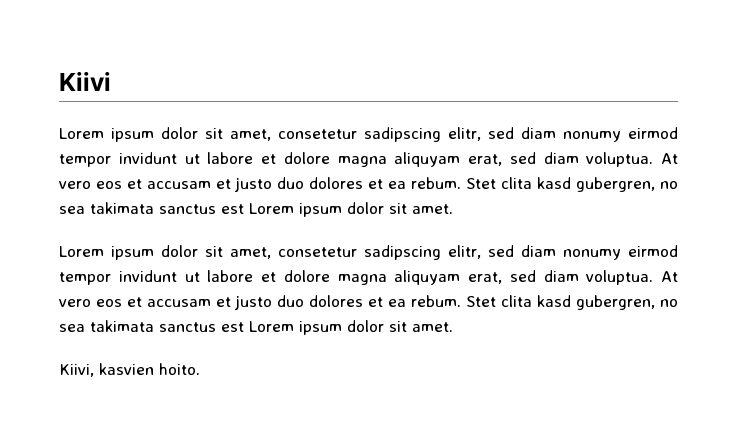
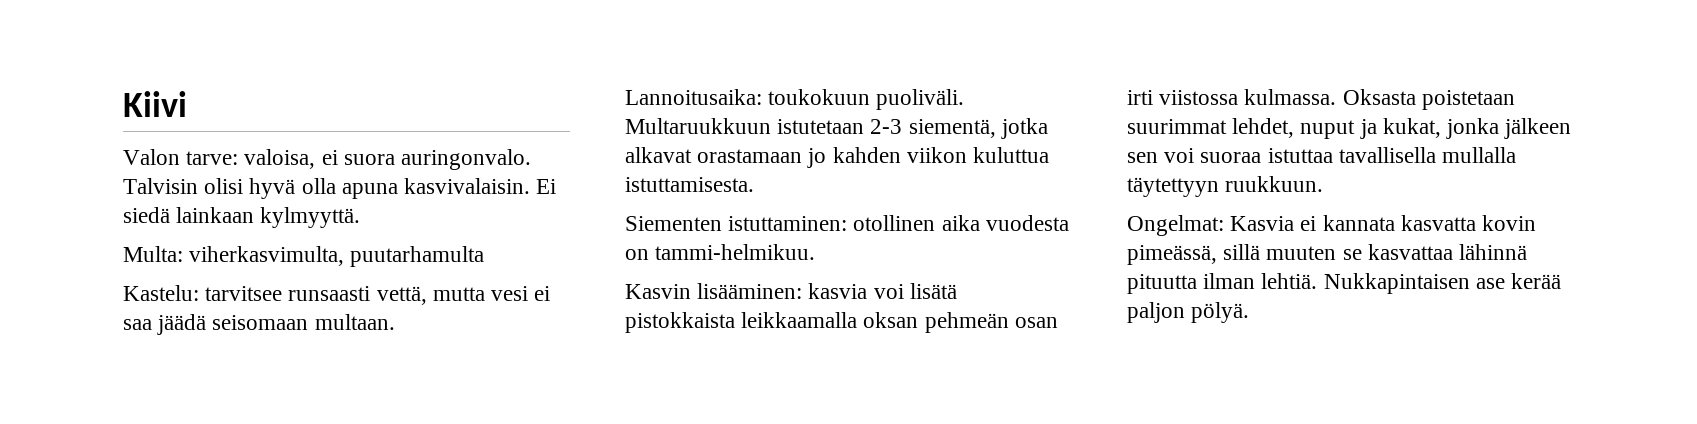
  Kiivi
- Lorem ipsum dolor sit amet, consetetur sadipscing elitr, sed diam nonumy eirmod tempor invidunt ut labore et dolore magna aliquyam erat, sed diam voluptua. At vero eos et accusam et justo duo dolores et ea rebum. Stet clita kasd gubergren, no sea takimata sanctus est Lorem ipsum dolor sit amet.
- Lorem ipsum dolor sit amet, consetetur sadipscing elitr, sed diam nonumy eirmod tempor invidunt ut labore et dolore magna aliquyam erat, sed diam voluptua. At vero eos et accusam et justo duo dolores et ea rebum. Stet clita kasd gubergren, no sea takimata sanctus est Lorem ipsum dolor sit amet.
- Kiivi, kasvien hoito.
+ Valon tarve: valoisa, ei suora auringonvalo. Talvisin olisi hyvä olla apuna kasvivalaisin. Ei siedä lainkaan kylmyyttä.
+ Multa: viherkasvimulta, puutarhamulta
+ Kastelu: tarvitsee runsaasti vettä, mutta vesi ei saa jäädä seisomaan multaan.
+ Lannoitusaika: toukokuun puoliväli. Multaruukkuun istutetaan 2-3 siementä, jotka alkavat orastamaan jo kahden viikon kuluttua istuttamisesta.
+ Siementen istuttaminen: otollinen aika vuodesta on tammi-helmikuu.
+ Kasvin lisääminen: kasvia voi lisätä pistokkaista leikkaamalla oksan pehmeän osan irti viistossa kulmassa. Oksasta poistetaan suurimmat lehdet, nuput ja kukat, jonka jälkeen sen voi suoraa istuttaa tavallisella mullalla täytettyyn ruukkuun.
+ Ongelmat: Kasvia ei kannata kasvatta kovin pimeässä, sillä muuten se kasvattaa lähinnä pituutta ilman lehtiä. Nukkapintaisen ase kerää paljon pölyä.

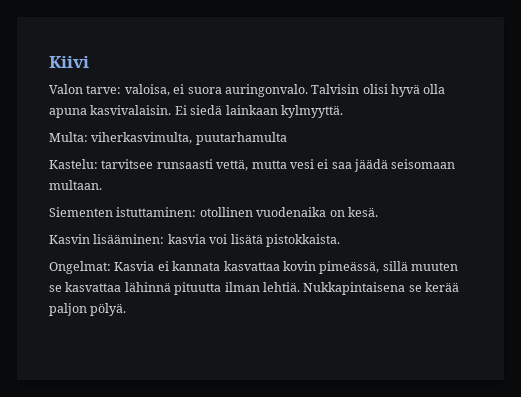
- Lannoitusaika: toukokuun puoliväli. Multaruukkuun istutetaan 2-3 siementä, jotka alkavat orastamaan jo kahden viikon kuluttua istuttamisesta.
- Siementen istuttaminen: otollinen aika vuodesta on tammi-helmikuu.
+ Siementen istuttaminen: otollinen vuodenaika on kesä.
- Kasvin lisääminen: kasvia voi lisätä pistokkaista leikkaamalla oksan pehmeän osan irti viistossa kulmassa. Oksasta poistetaan suurimmat lehdet, nuput ja kukat, jonka jälkeen sen voi suoraa istuttaa tavallisella mullalla täytettyyn ruukkuun.
+ Kasvin lisääminen: kasvia voi lisätä pistokkaista.
- Ongelmat: Kasvia ei kannata kasvatta kovin pimeässä, sillä muuten se kasvattaa lähinnä pituutta ilman lehtiä.
+ Ongelmat: Kasvia ei kannata kasvattaa kovin pimeässä, sillä muuten se kasvattaa lähinnä pituutta ilman lehtiä.
- Nukkapintaisen ase kerää paljon pölyä.
+ Nukkapintaisena se kerää paljon pölyä.

